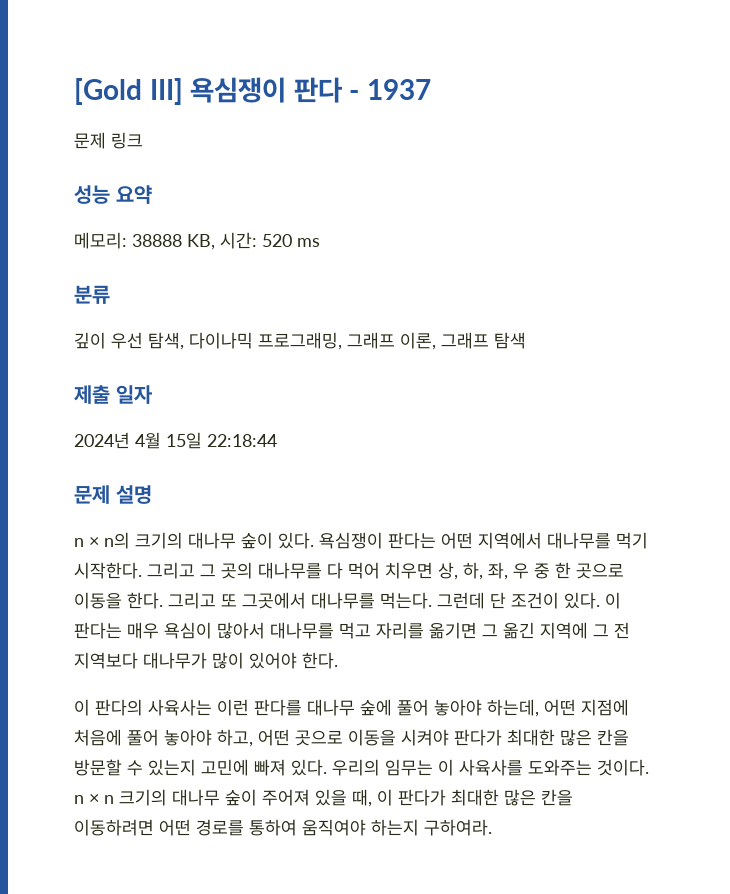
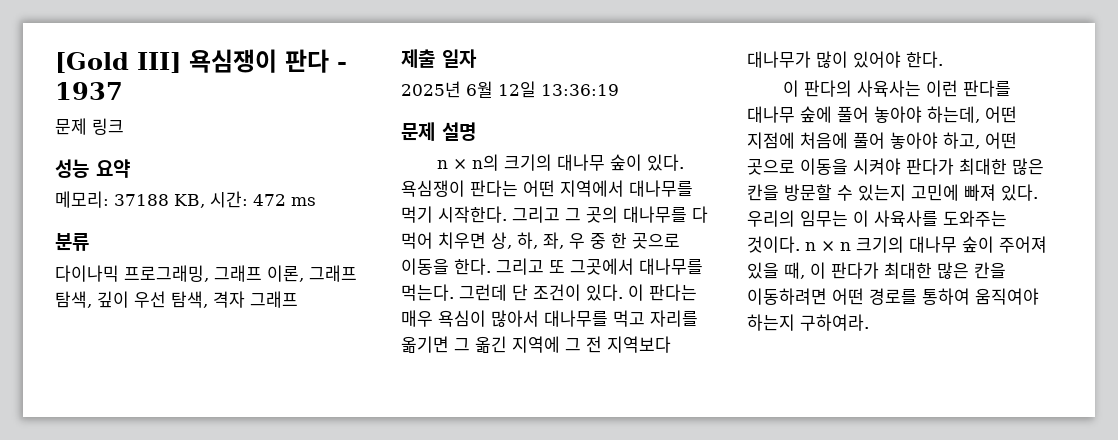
- 메모리: 38888 KB, 시간: 520 ms
+ 메모리: 37188 KB, 시간: 472 ms
- 깊이 우선 탐색, 다이나믹 프로그래밍, 그래프 이론, 그래프 탐색
+ 다이나믹 프로그래밍, 그래프 이론, 그래프 탐색, 깊이 우선 탐색, 격자 그래프
  제출 일자
- 2024년 4월 15일 22:18:44
+ 2025년 6월 12일 13:36:19

